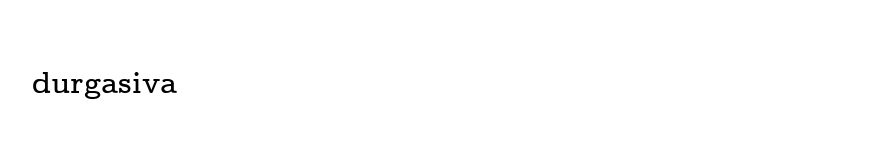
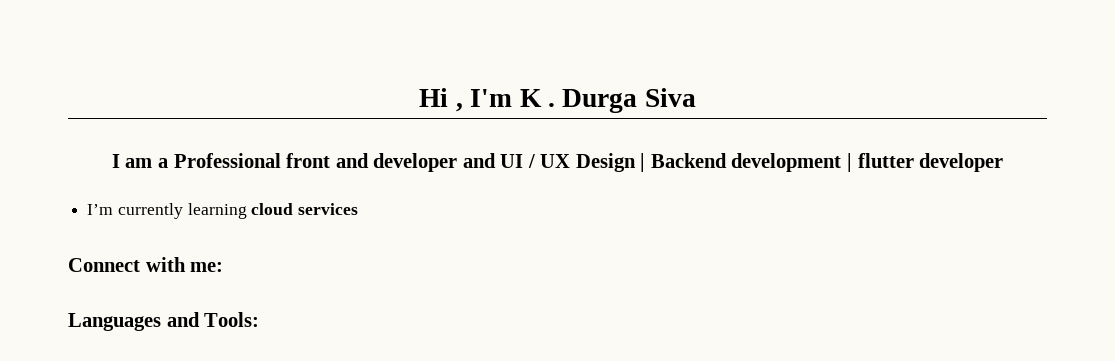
- durgasiva
+ Hi , I'm K . Durga Siva
+ I am a Professional front and developer and UI / UX Design | Backend development | flutter developer
+ I’m currently learning cloud services
+ Connect with me:
+ Languages and Tools:

